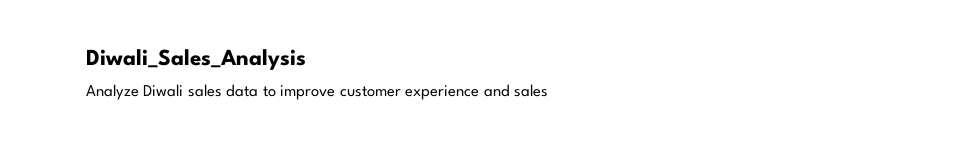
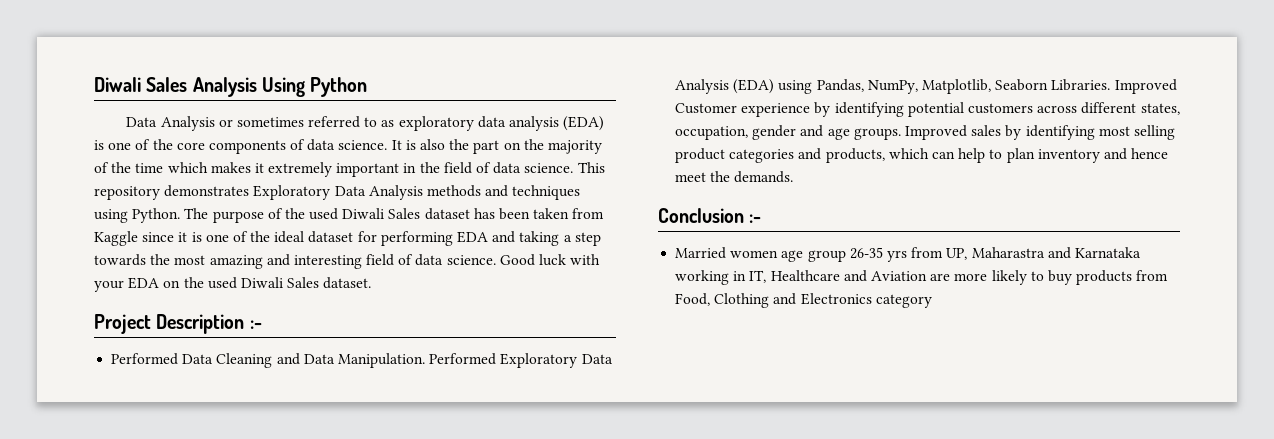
- Diwali_Sales_Analysis
- Analyze Diwali sales data to improve customer experience and sales
+ Diwali Sales Analysis Using Python
+ Data Analysis or sometimes referred to as exploratory data analysis (EDA) is one of the core components of data science. It is also the part on the majority of the time which makes it extremely important in the field of data science. This repository demonstrates Exploratory Data Analysis methods and techniques using Python. The purpose of the used Diwali Sales dataset has been taken from Kaggle since it is one of the ideal dataset for performing EDA and taking a step towards the most amazing and interesting field of data science. Good luck with your EDA on the used Diwali Sales dataset.
+ Project Description :-
+ Performed Data Cleaning and Data Manipulation. Performed Exploratory Data Analysis (EDA) using Pandas, NumPy, Matplotlib, Seaborn Libraries. Improved Customer experience by identifying potential customers across different states, occupation, gender and age groups. Improved sales by identifying most selling product categories and products, which can help to plan inventory and hence meet the demands.
+ Conclusion :-
+ Married women age group 26-35 yrs from UP, Maharastra and Karnataka working in IT, Healthcare and Aviation are more likely to buy products from Food, Clothing and Electronics category

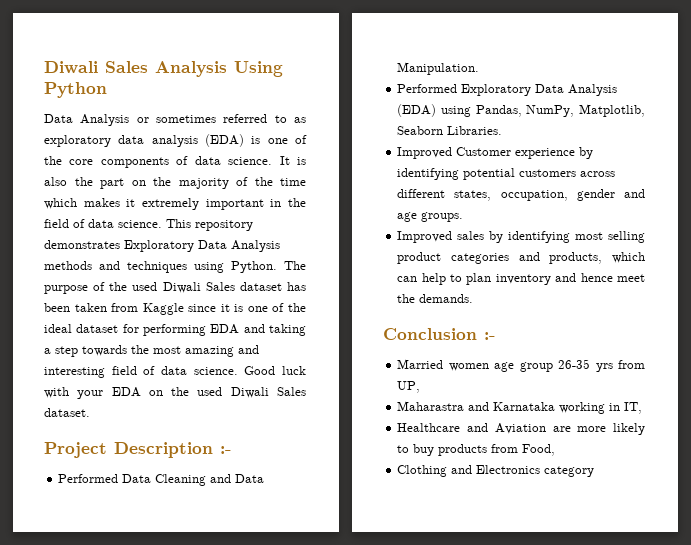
- Performed Data Cleaning and Data Manipulation. Performed Exploratory Data Analysis (EDA) using Pandas, NumPy, Matplotlib, Seaborn Libraries. Improved Customer experience by identifying potential customers across different states, occupation, gender and age groups. Improved sales by identifying most selling product categories and products, which can help to plan inventory and hence meet the demands.
+ Performed Data Cleaning and Data Manipulation.
+ Performed Exploratory Data Analysis (EDA) using Pandas, NumPy, Matplotlib, Seaborn Libraries.
+ Improved Customer experience by identifying potential customers across different states, occupation, gender and age groups.
+ Improved sales by identifying most selling product categories and products, which can help to plan inventory and hence meet the demands.
- Married women age group 26-35 yrs from UP, Maharastra and Karnataka working in IT, Healthcare and Aviation are more likely to buy products from Food, Clothing and Electronics category
+ Married women age group 26-35 yrs from UP,
+ Maharastra and Karnataka working in IT,
+ Healthcare and Aviation are more likely to buy products from Food,
+ Clothing and Electronics category

